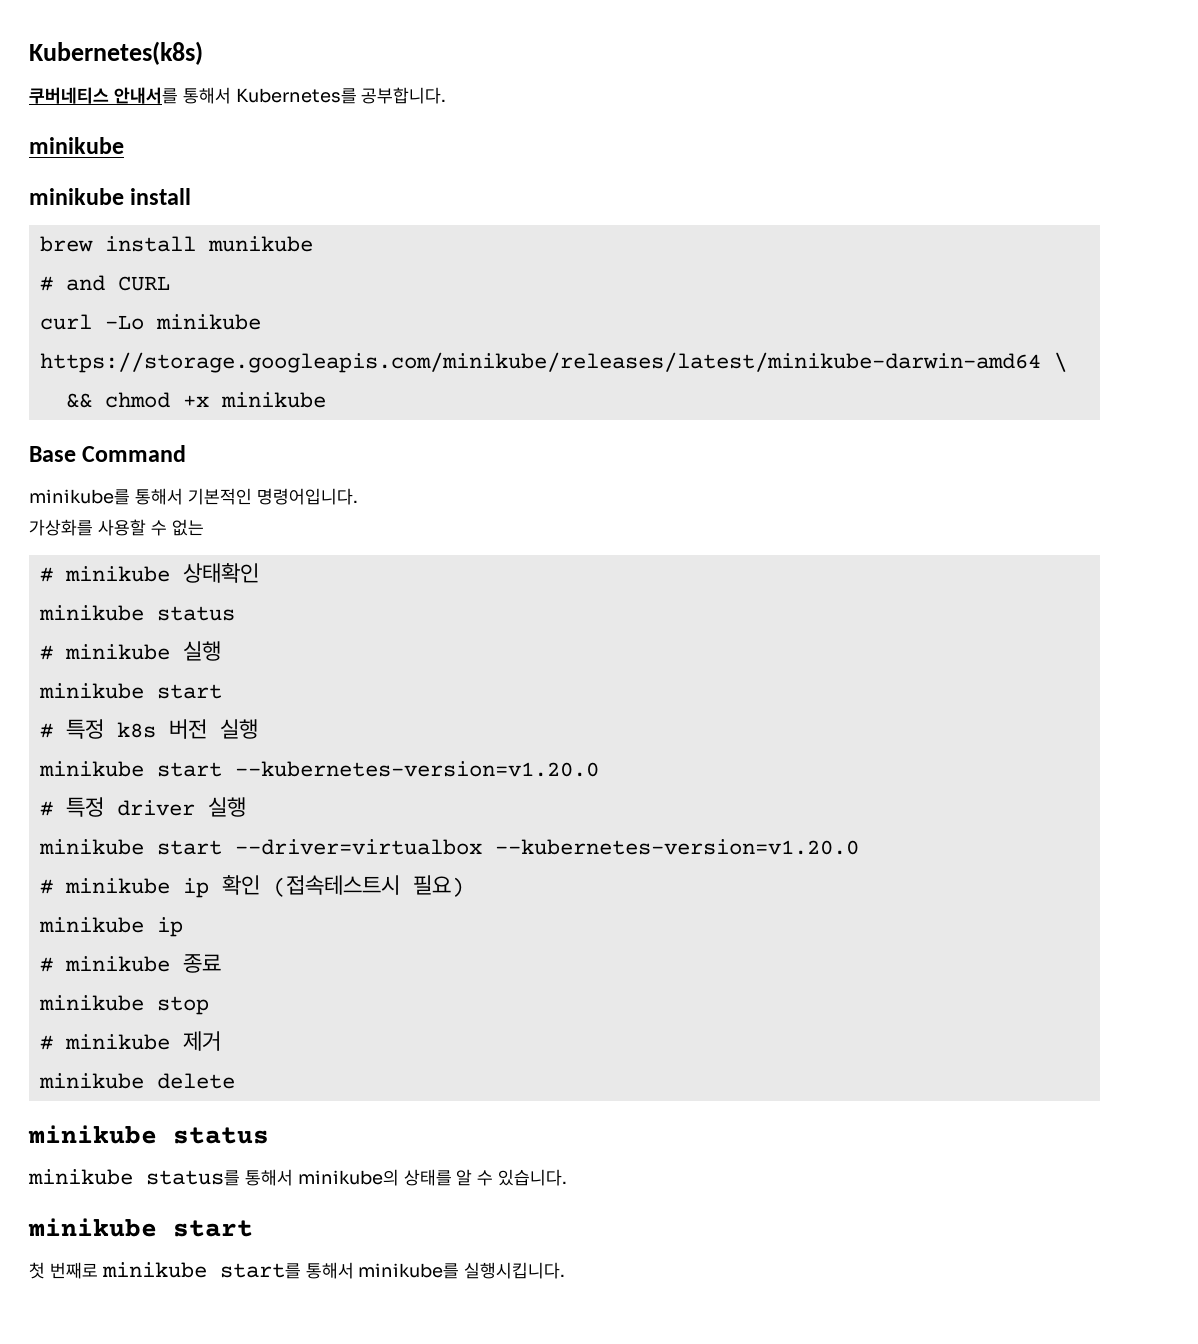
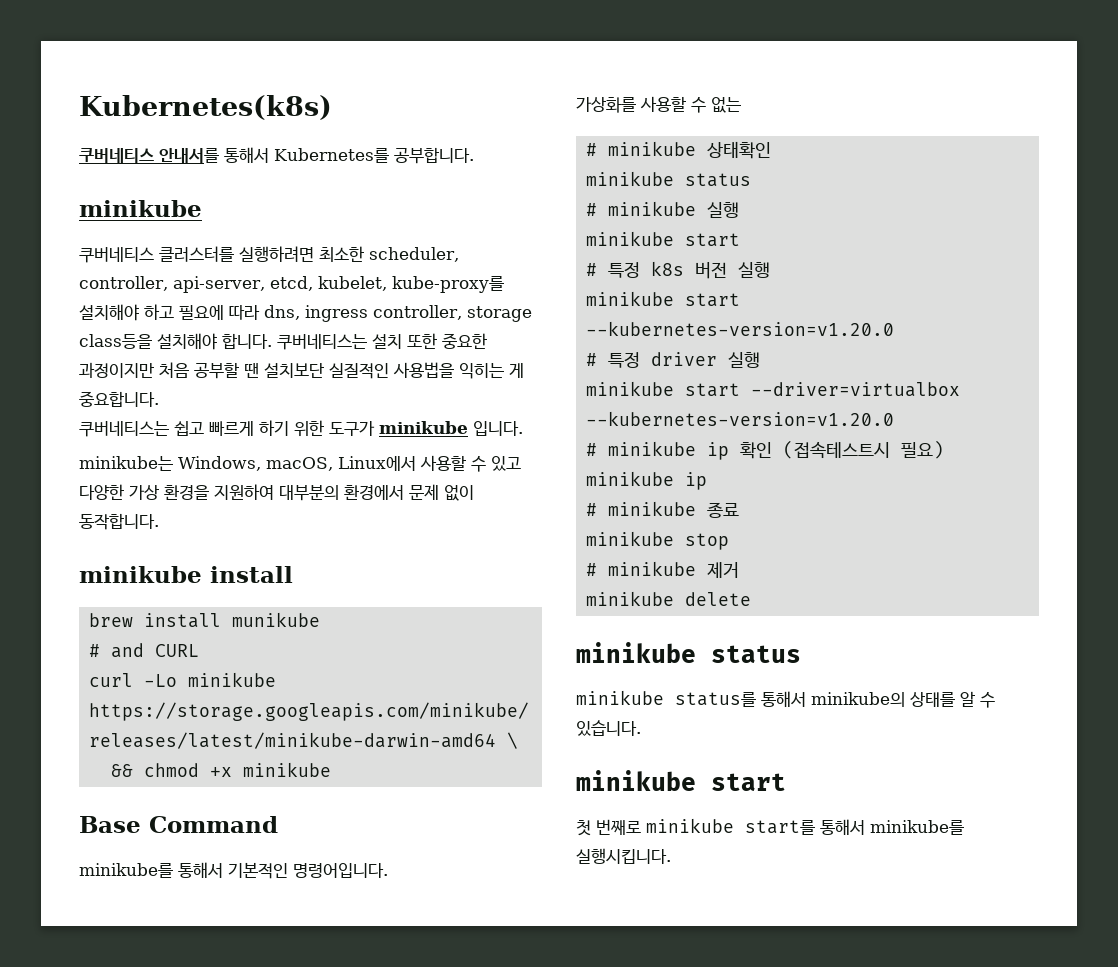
+ 쿠버네티스 클러스터를 실행하려면 최소한 scheduler, controller, api-server, etcd, kubelet, kube-proxy를 설치해야 하고 필요에 따라 dns, ingress controller, storage class등을 설치해야 합니다. 쿠버네티스는 설치 또한 중요한 과정이지만 처음 공부할 땐 설치보단 실질적인 사용법을 익히는 게 중요합니다.
+ 쿠버네티스는 쉽고 빠르게 하기 위한 도구가 minikube 입니다.
+ minikube는 Windows, macOS, Linux에서 사용할 수 있고 다양한 가상 환경을 지원하여 대부분의 환경에서 문제 없이 동작합니다.

